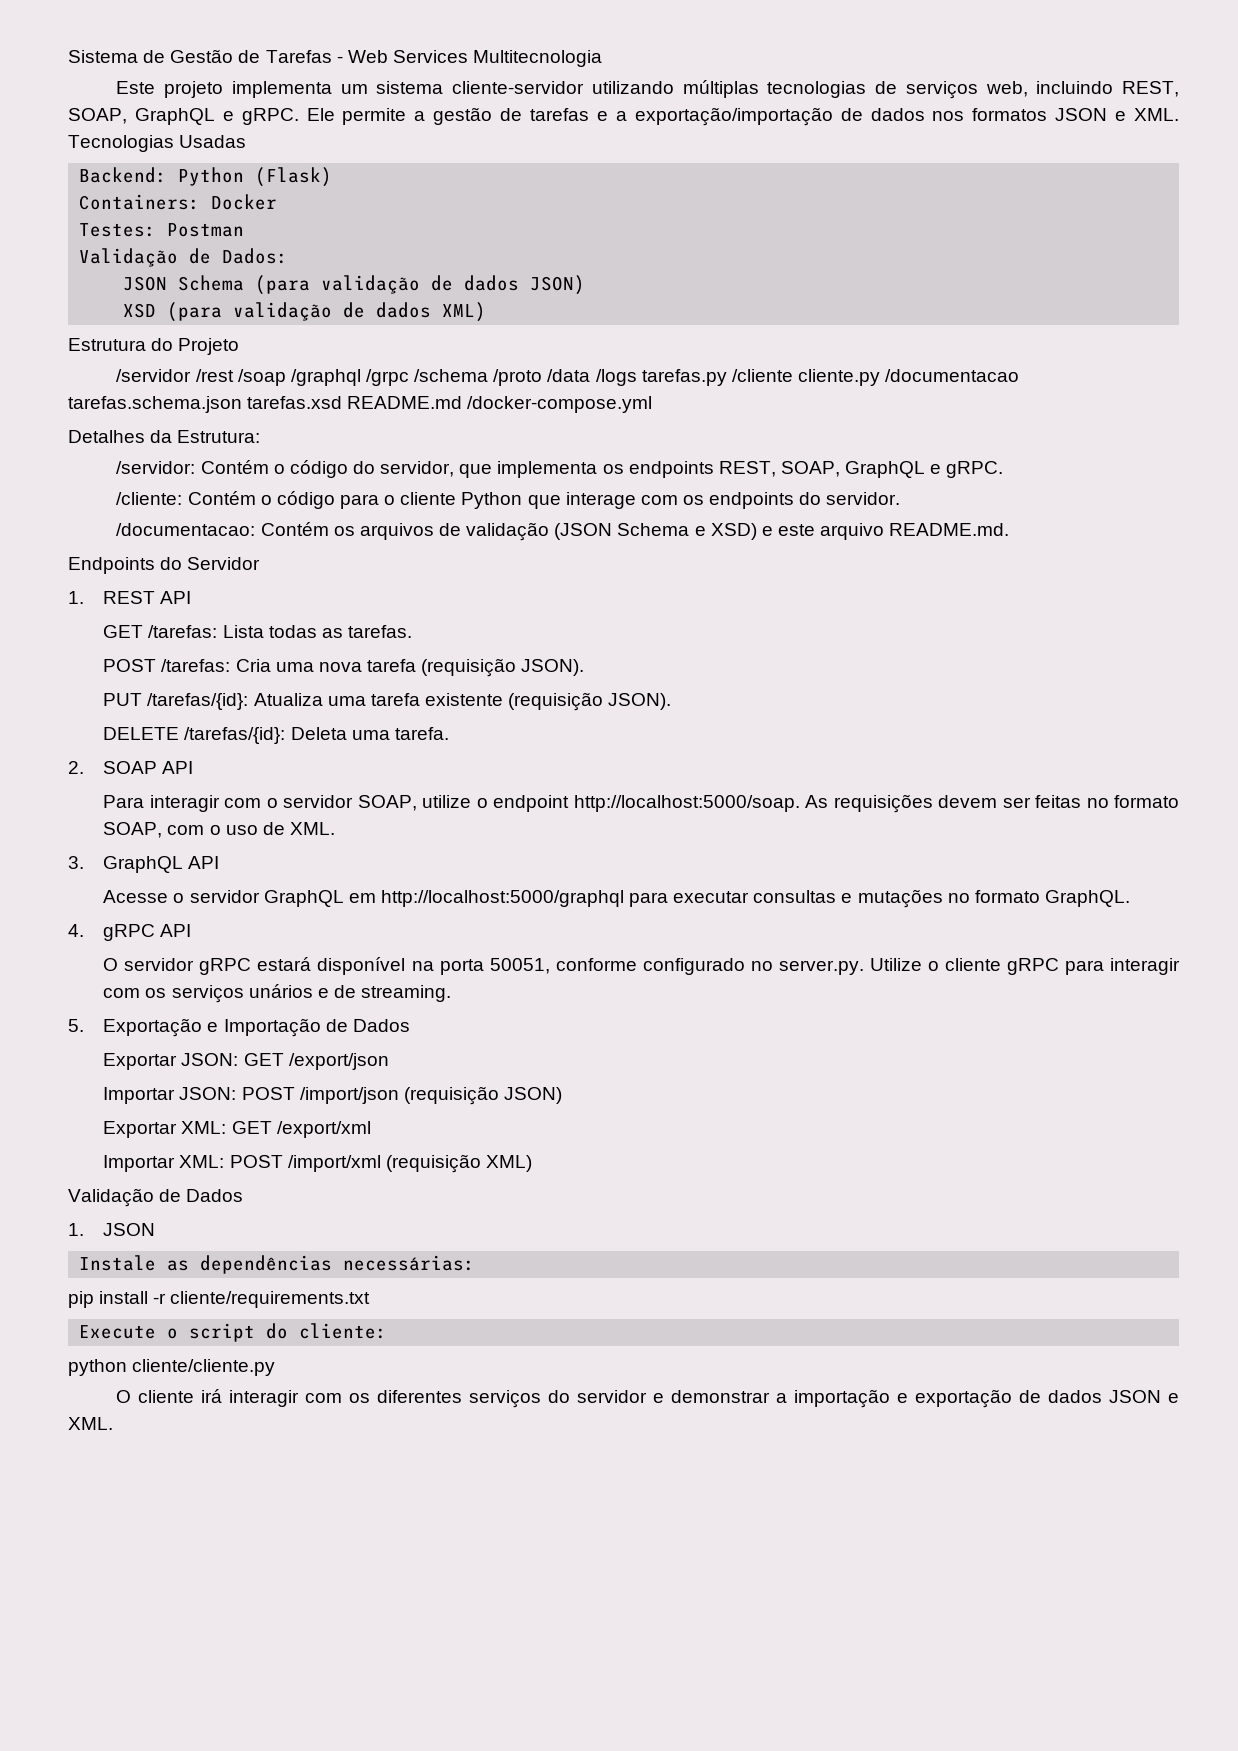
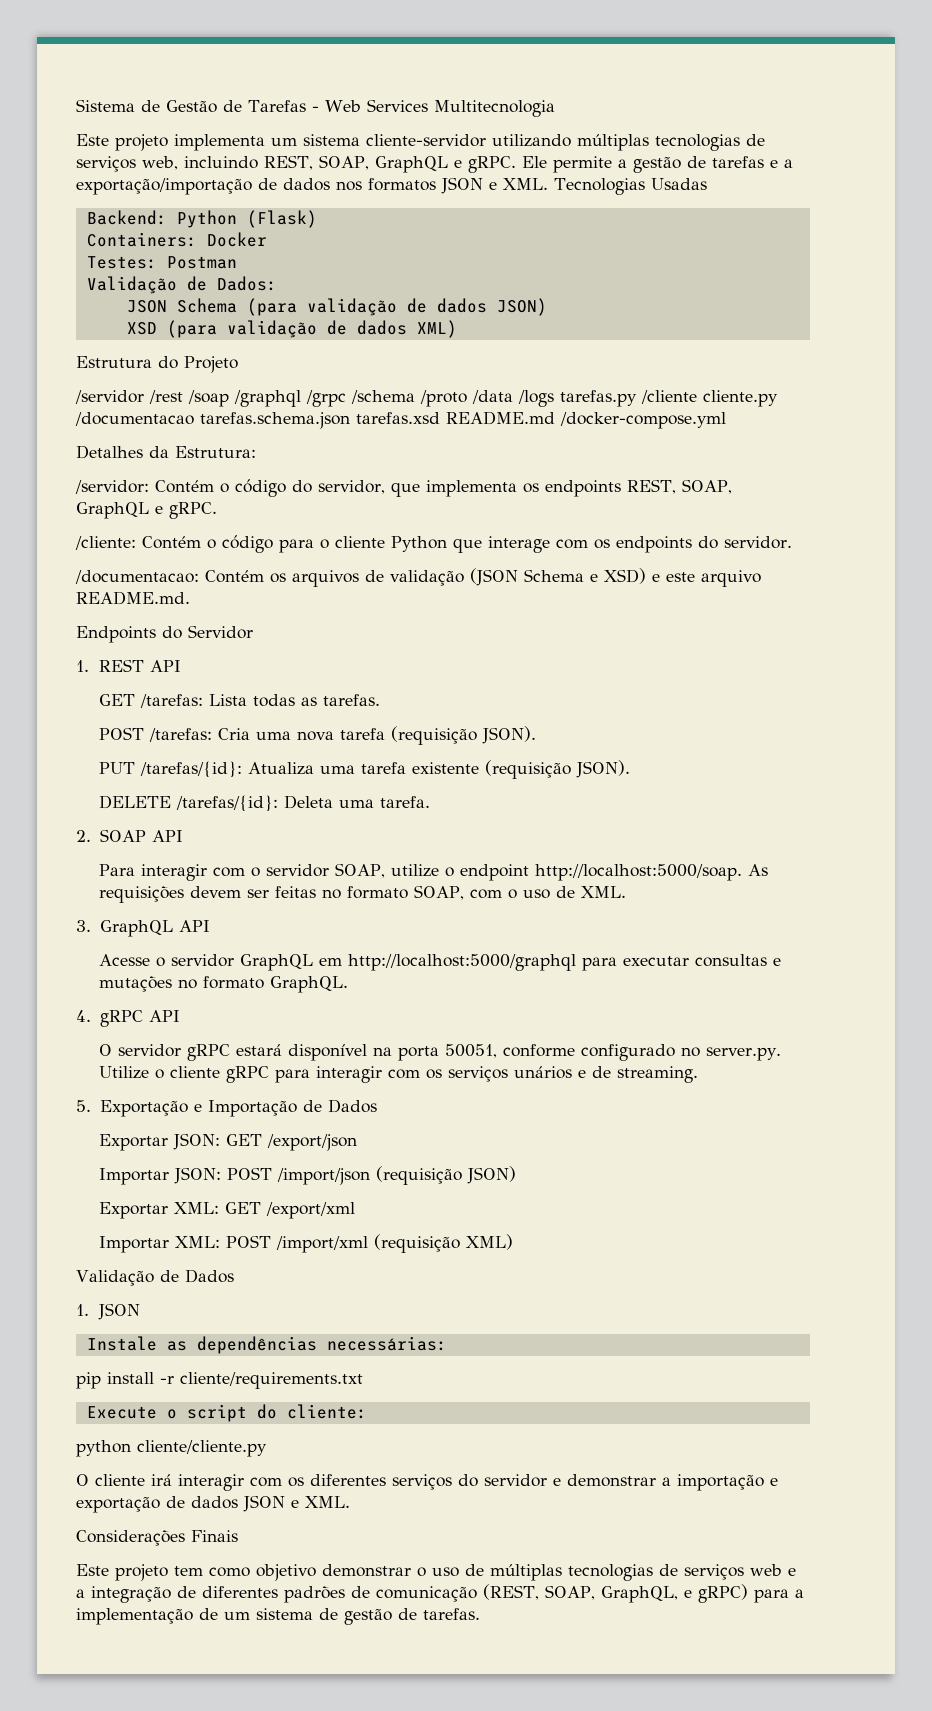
+ Considerações Finais
+ Este projeto tem como objetivo demonstrar o uso de múltiplas tecnologias de serviços web e a integração de diferentes padrões de comunicação (REST, SOAP, GraphQL, e gRPC) para a implementação de um sistema de gestão de tarefas.

